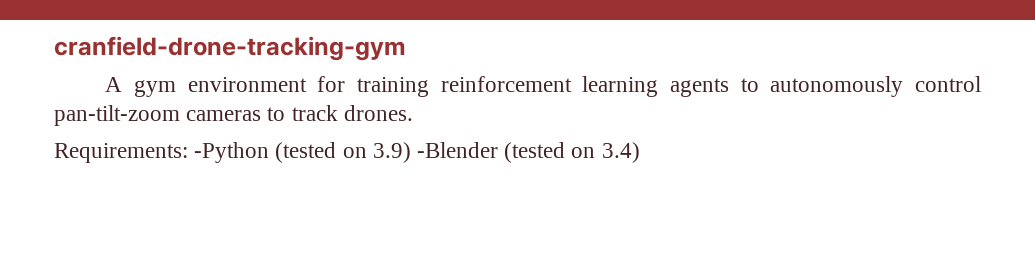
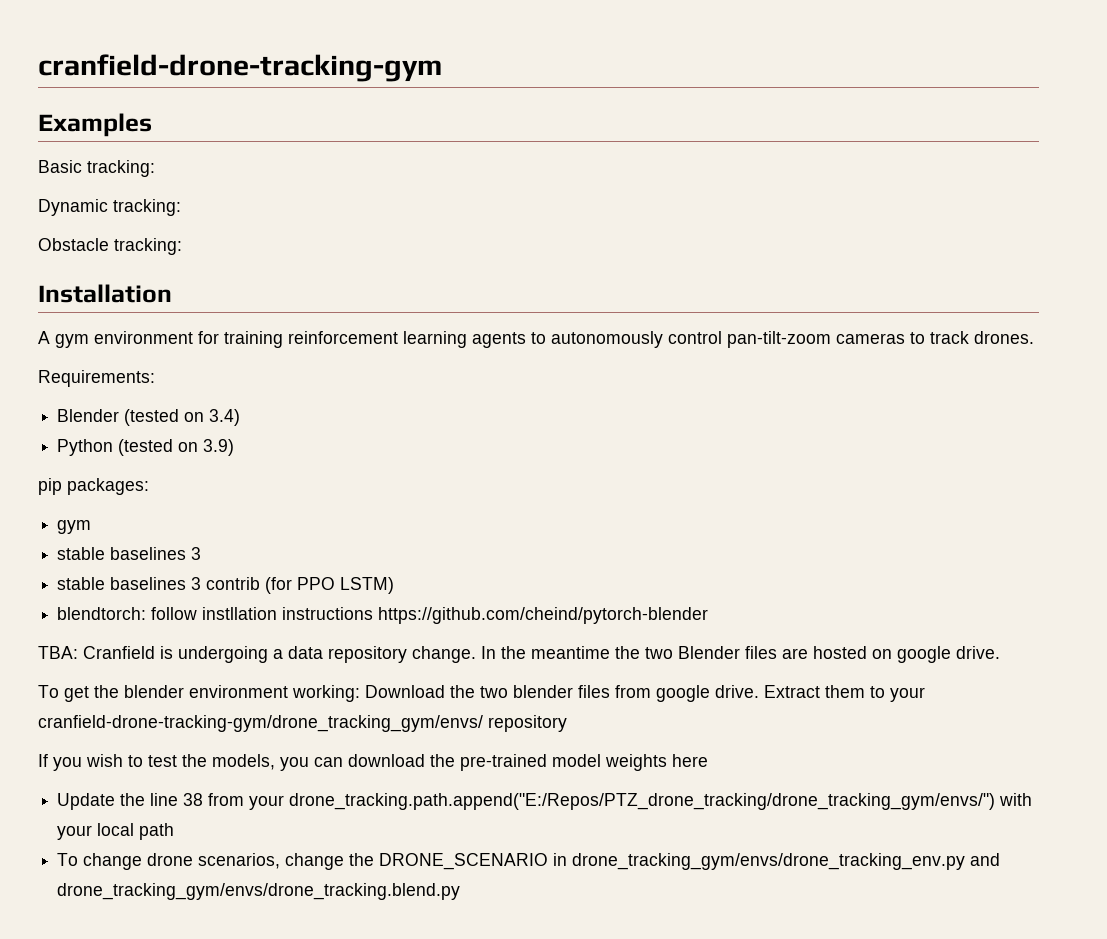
+ Examples
+ Basic tracking:
+ Dynamic tracking:
+ Obstacle tracking:
+ Installation
- Requirements: -Python (tested on 3.9) -Blender (tested on 3.4)
+ Requirements:
+ Blender (tested on 3.4)
+ Python (tested on 3.9)
+ pip packages:
+ gym
+ stable baselines 3
+ stable baselines 3 contrib (for PPO LSTM)
+ blendtorch: follow instllation instructions https://github.com/cheind/pytorch-blender
+ TBA: Cranfield is undergoing a data repository change. In the meantime the two Blender files are hosted on google drive.
+ To get the blender environment working: Download the two blender files from google drive. Extract them to your cranfield-drone-tracking-gym/drone_tracking_gym/envs/ repository
+ If you wish to test the models, you can download the pre-trained model weights here
+ Update the line 38 from your drone_tracking.path.append("E:/Repos/PTZ_drone_tracking/drone_tracking_gym/envs/") with your local path
+ To change drone scenarios, change the DRONE_SCENARIO in drone_tracking_gym/envs/drone_tracking_env.py and drone_tracking_gym/envs/drone_tracking.blend.py

